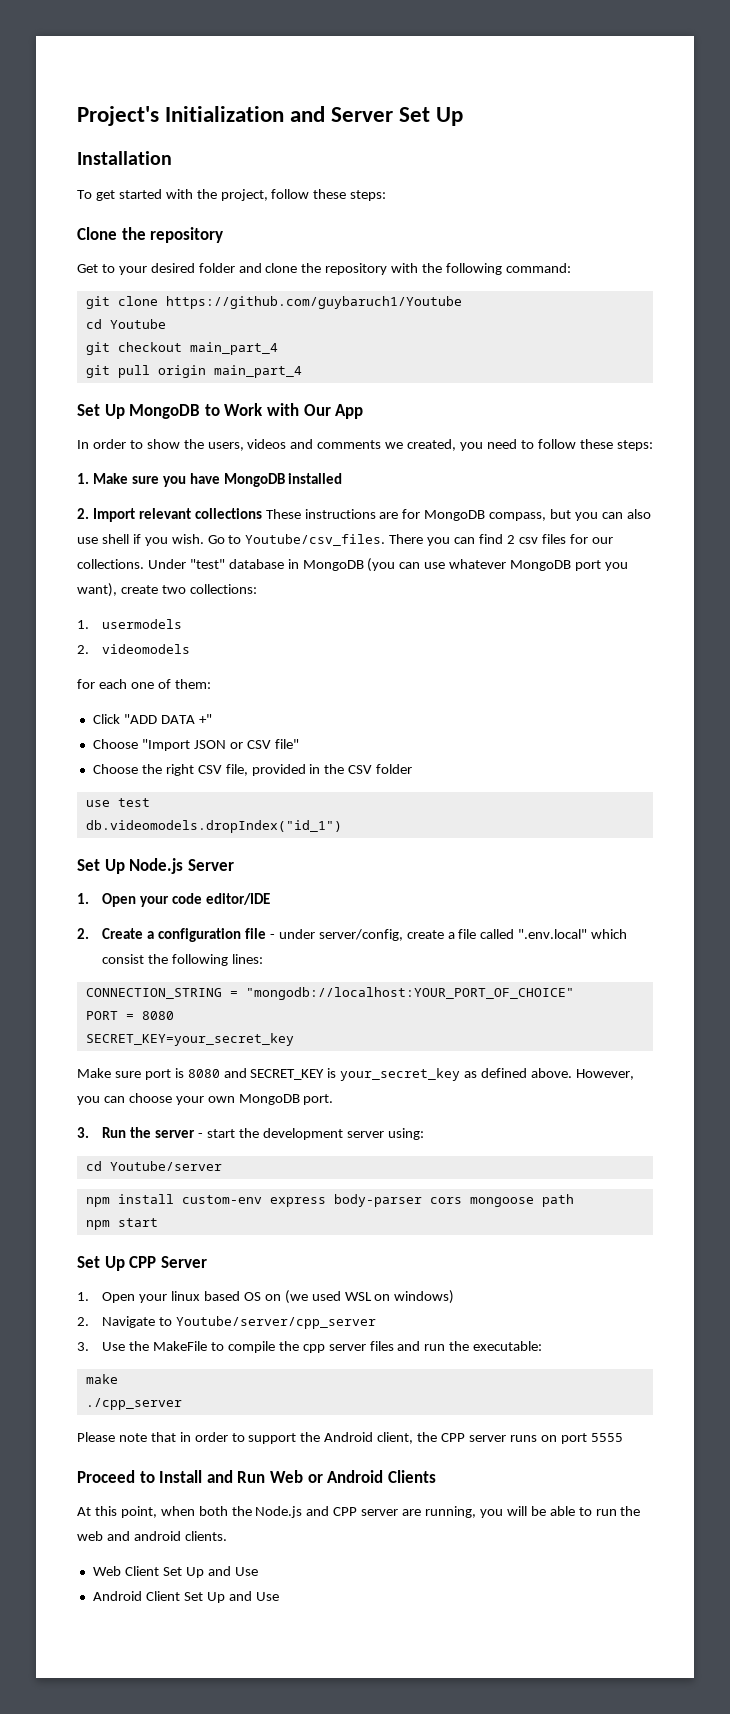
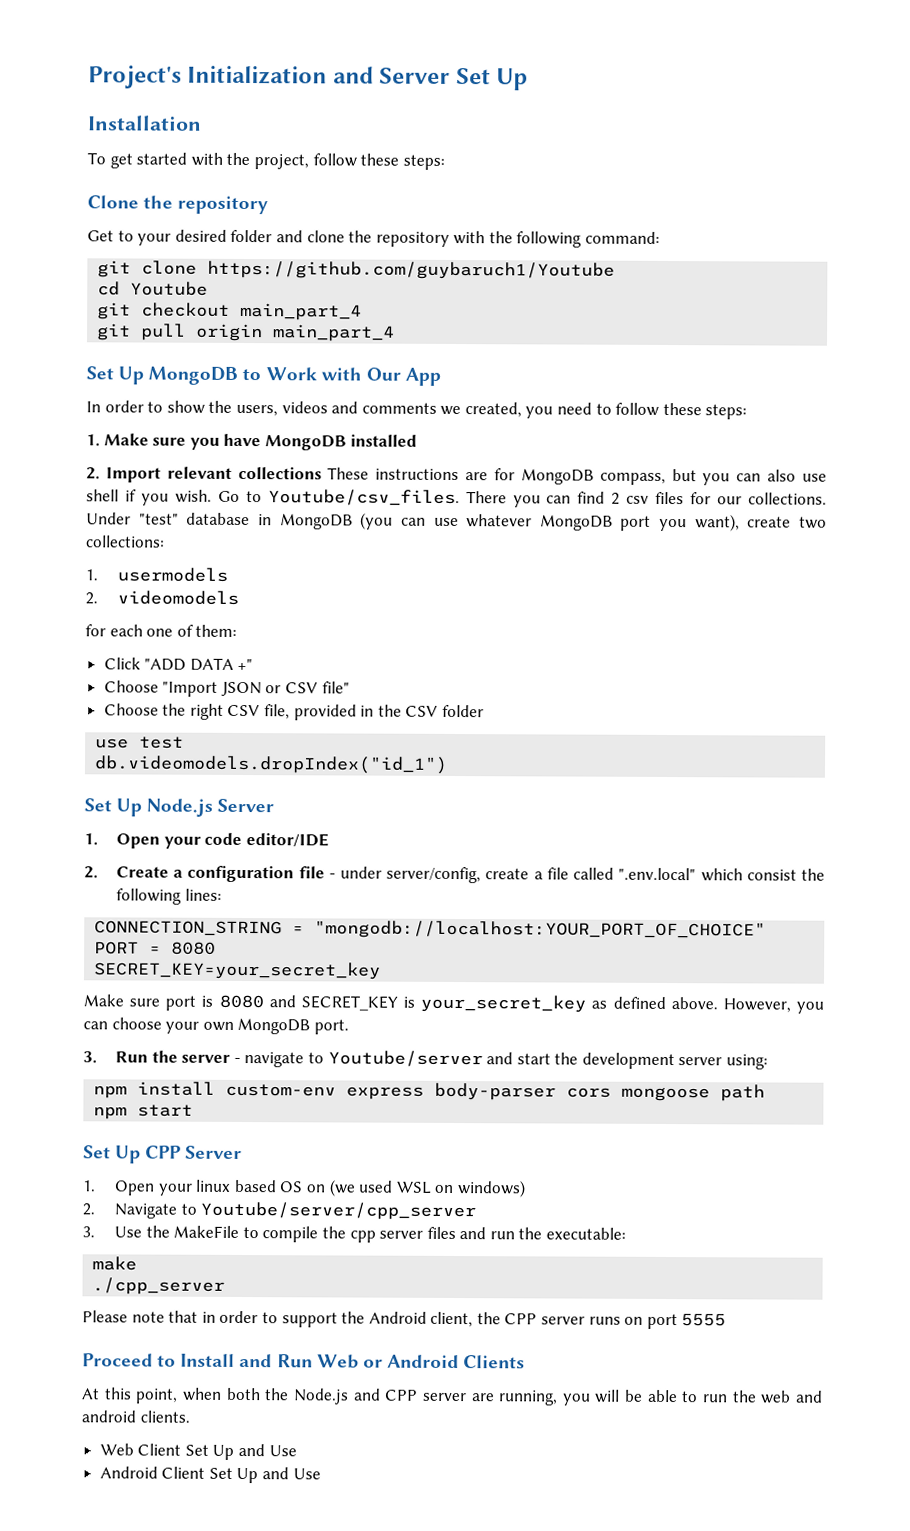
- 3. Run the server - start the development server using:
+ 3. Run the server - navigate to Youtube/server and start the development server using:
- cd Youtube/server

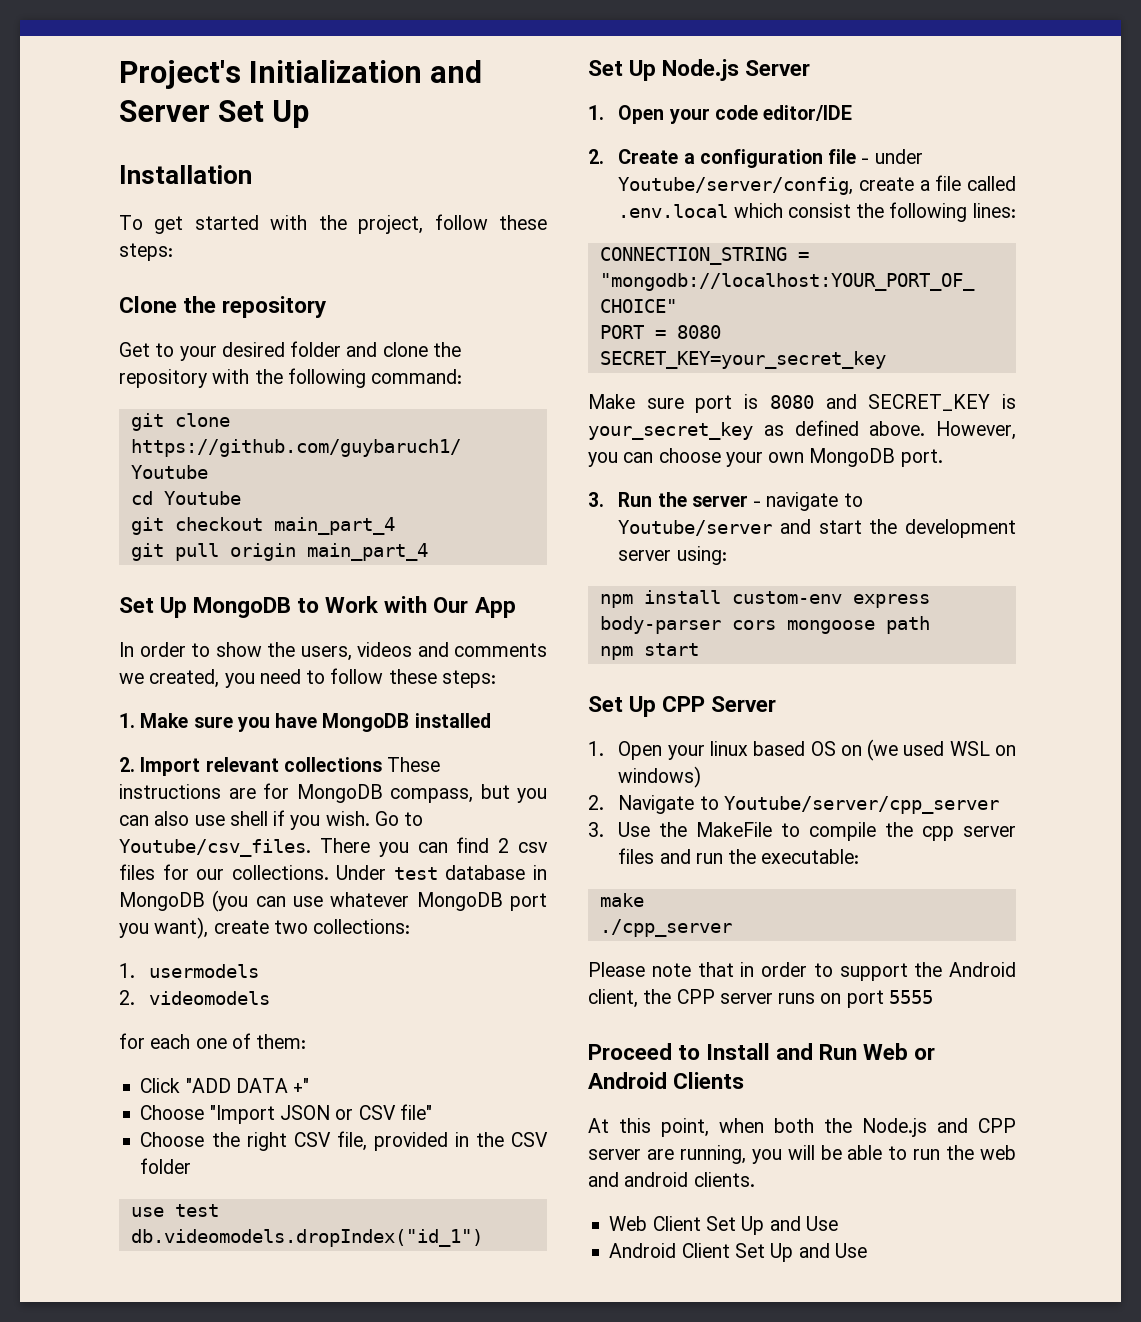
- Under "test" database in MongoDB (you can use whatever MongoDB port you want), create two collections:
+ Under test database in MongoDB (you can use whatever MongoDB port you want), create two collections:
- 2. Create a configuration file - under server/config, create a file called ".env.local" which consist the following lines:
+ 2. Create a configuration file - under Youtube/server/config, create a file called .env.local which consist the following lines:

